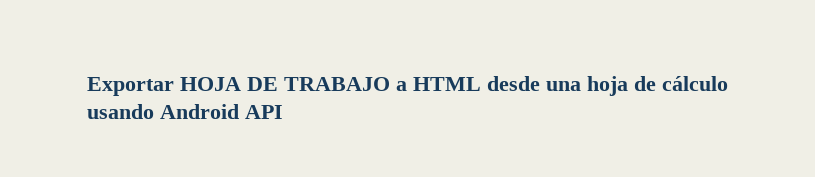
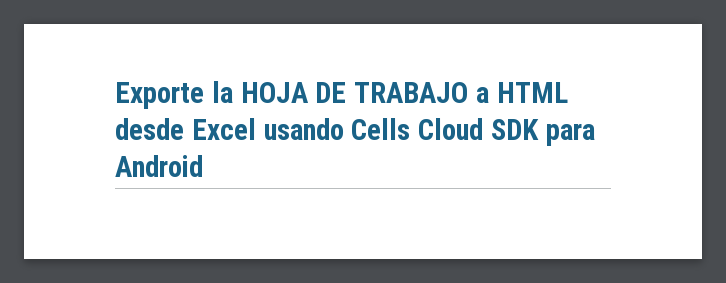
- Exportar HOJA DE TRABAJO a HTML desde una hoja de cálculo usando Android API
+ Exporte la HOJA DE TRABAJO a HTML desde Excel usando Cells Cloud SDK para Android

